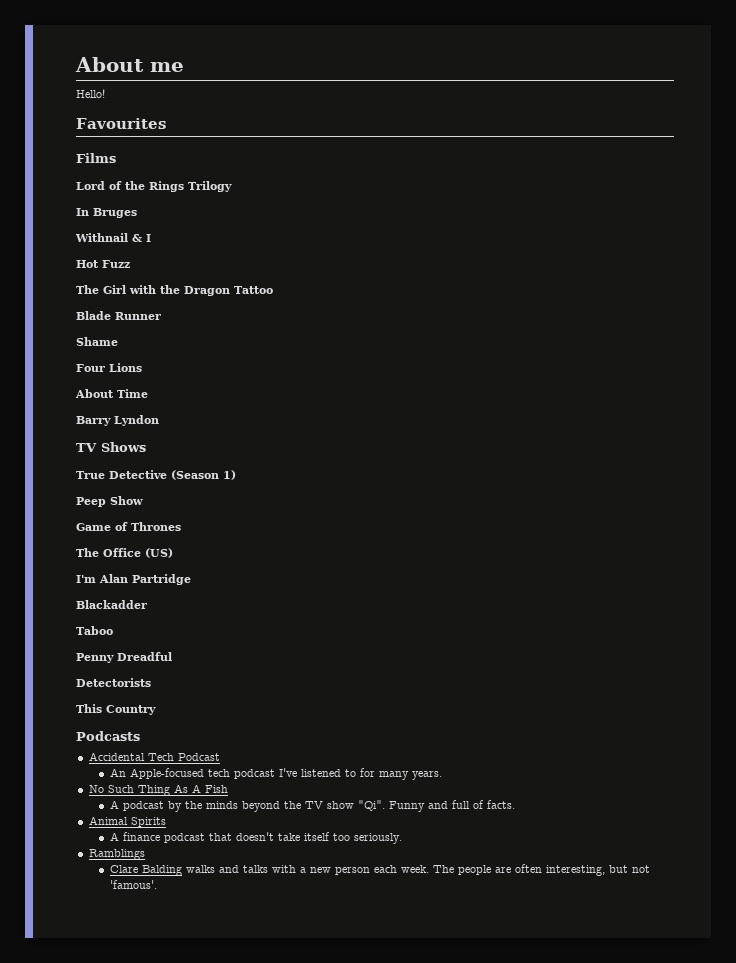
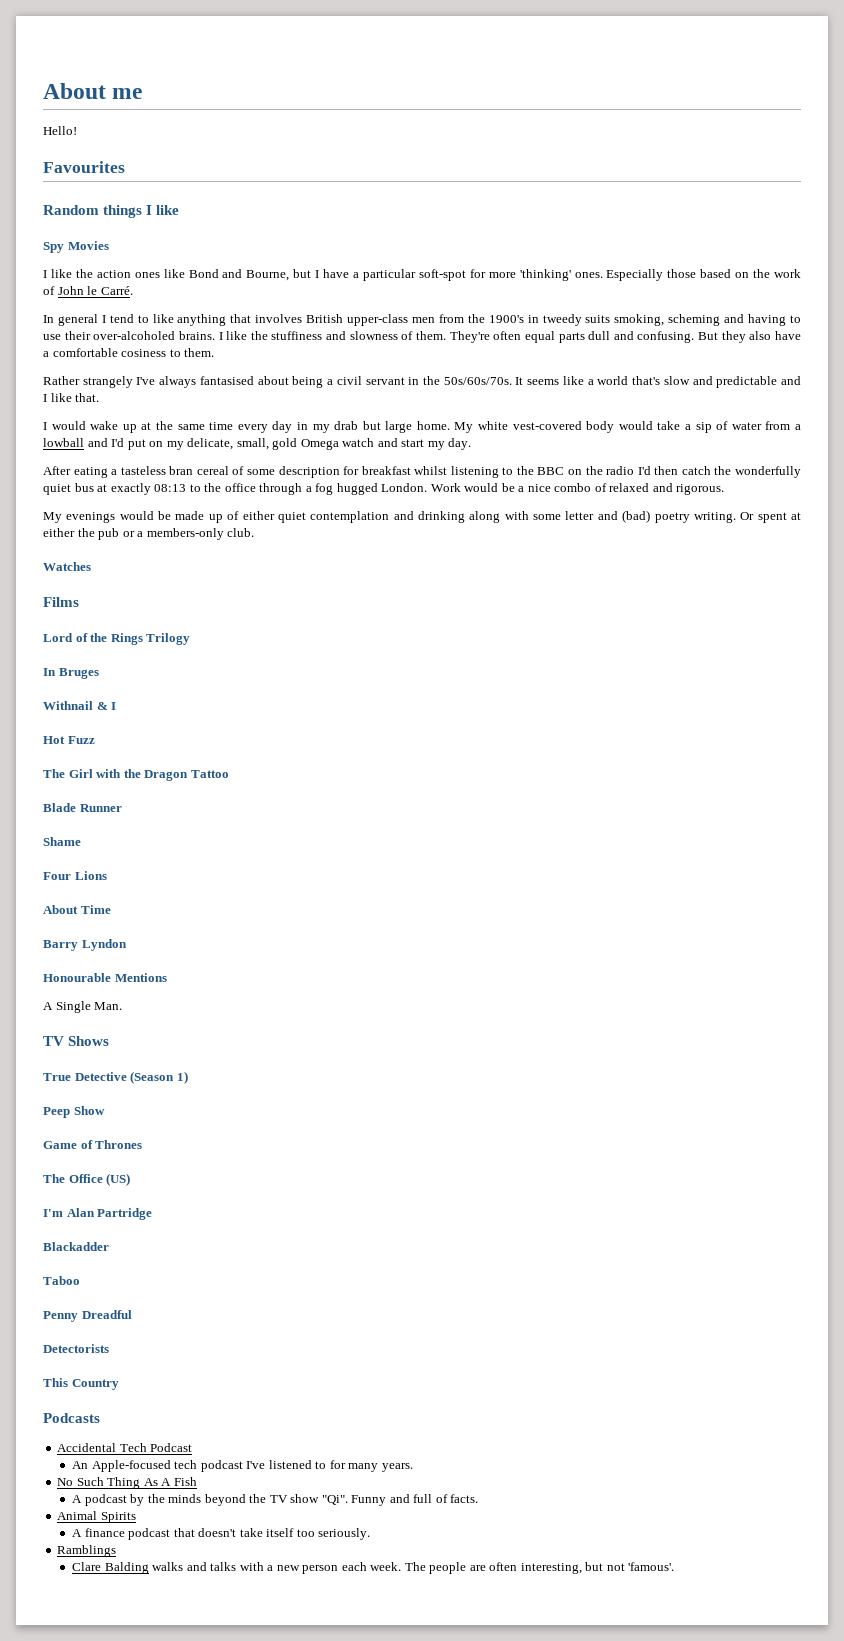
+ Random things I like
+ Spy Movies
+ I like the action ones like Bond and Bourne, but I have a particular soft-spot for more 'thinking' ones. Especially those based on the work of John le Carré.
+ In general I tend to like anything that involves British upper-class men from the 1900's in tweedy suits smoking, scheming and having to use their over-alcoholed brains. I like the stuffiness and slowness of them. They're often equal parts dull and confusing. But they also have a comfortable cosiness to them.
+ Rather strangely I've always fantasised about being a civil servant in the 50s/60s/70s. It seems like a world that's slow and predictable and I like that.
+ I would wake up at the same time every day in my drab but large home. My white vest-covered body would take a sip of water from a lowball and I'd put on my delicate, small, gold Omega watch and start my day.
+ After eating a tasteless bran cereal of some description for breakfast whilst listening to the BBC on the radio I'd then catch the wonderfully quiet bus at exactly 08:13 to the office through a fog hugged London. Work would be a nice combo of relaxed and rigorous.
+ My evenings would be made up of either quiet contemplation and drinking along with some letter and (bad) poetry writing. Or spent at either the pub or a members-only club.
+ Watches
+ Honourable Mentions
+ A Single Man.

